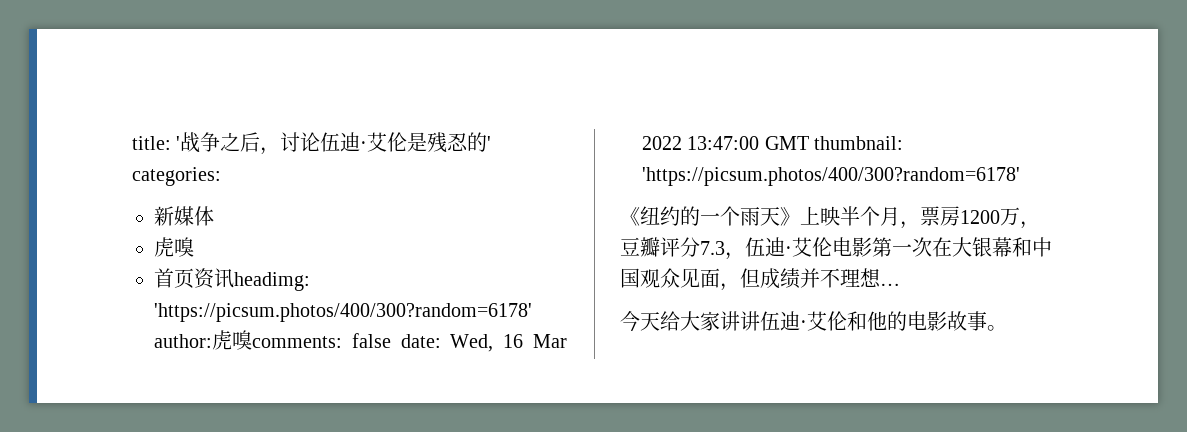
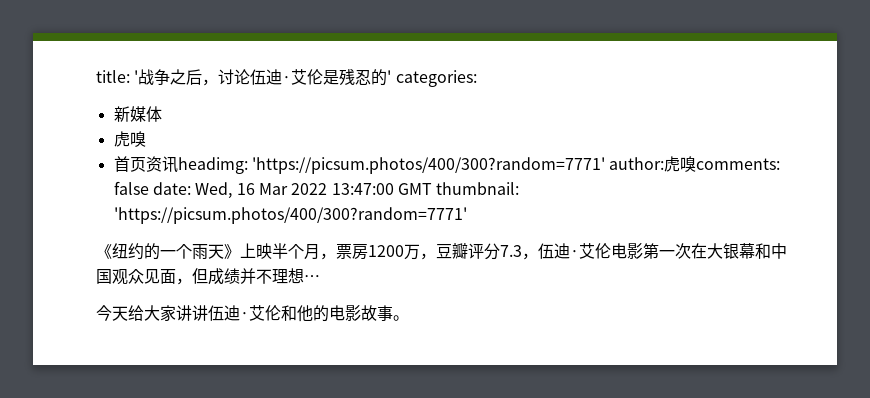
- 首页资讯headimg: 'https://picsum.photos/400/300?random=6178' author:虎嗅comments: false date: Wed, 16 Mar 2022 13:47:00 GMT thumbnail: 'https://picsum.photos/400/300?random=6178'
+ 首页资讯headimg: 'https://picsum.photos/400/300?random=7771' author:虎嗅comments: false date: Wed, 16 Mar 2022 13:47:00 GMT thumbnail: 'https://picsum.photos/400/300?random=7771'

